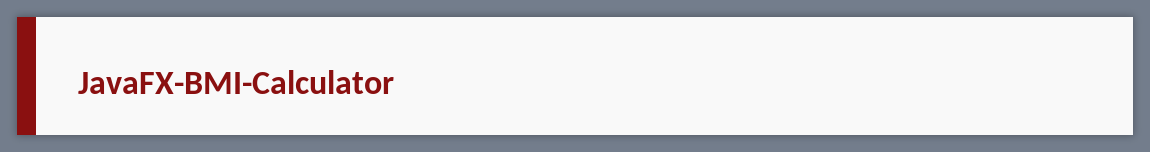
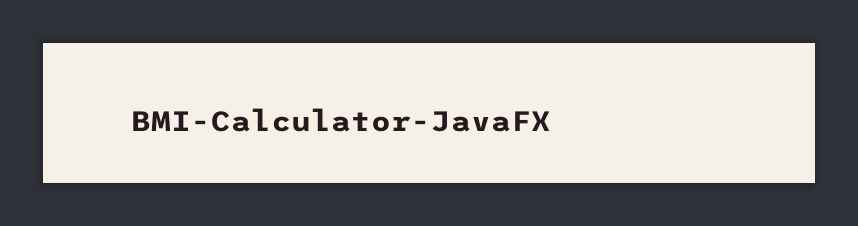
- JavaFX-BMI-Calculator
+ BMI-Calculator-JavaFX

